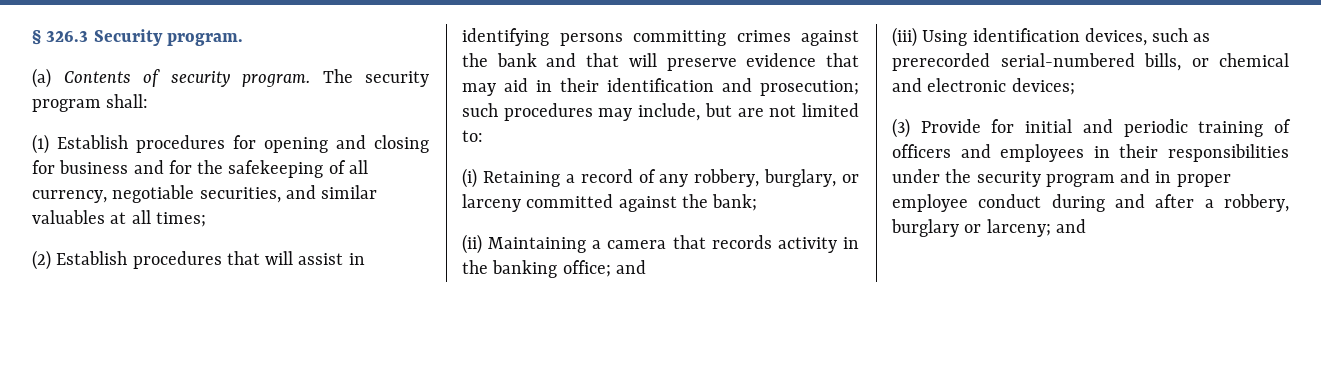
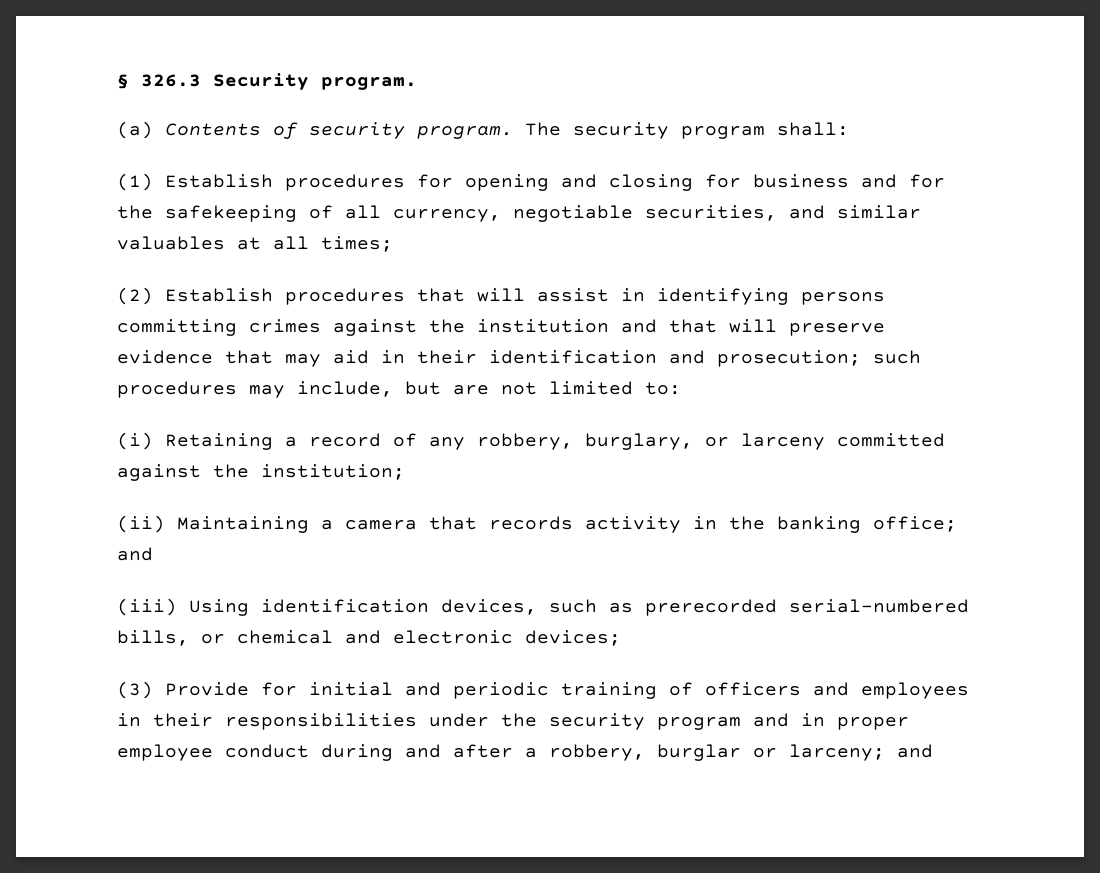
- (2) Establish procedures that will assist in identifying persons committing crimes against the bank and that will preserve evidence that may aid in their identification and prosecution; such procedures may include, but are not limited to:
+ (2) Establish procedures that will assist in identifying persons committing crimes against the institution and that will preserve evidence that may aid in their identification and prosecution; such procedures may include, but are not limited to:
- (i) Retaining a record of any robbery, burglary, or larceny committed against the bank;
+ (i) Retaining a record of any robbery, burglary, or larceny committed against the institution;
- (3) Provide for initial and periodic training of officers and employees in their responsibilities under the security program and in proper employee conduct during and after a robbery, burglary or larceny; and
+ (3) Provide for initial and periodic training of officers and employees in their responsibilities under the security program and in proper employee conduct during and after a robbery, burglar or larceny; and

